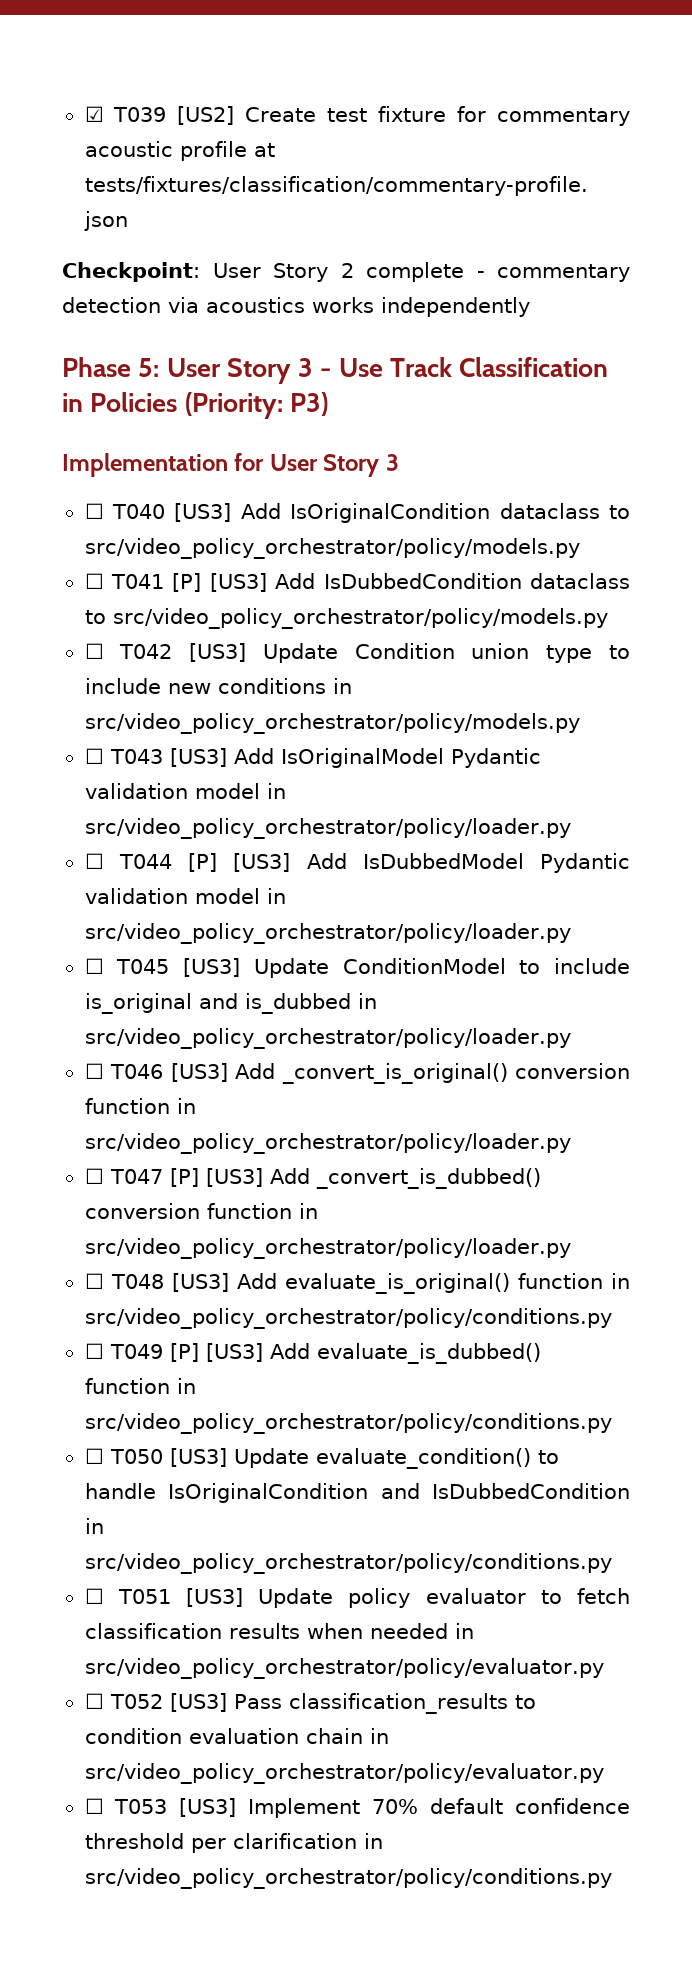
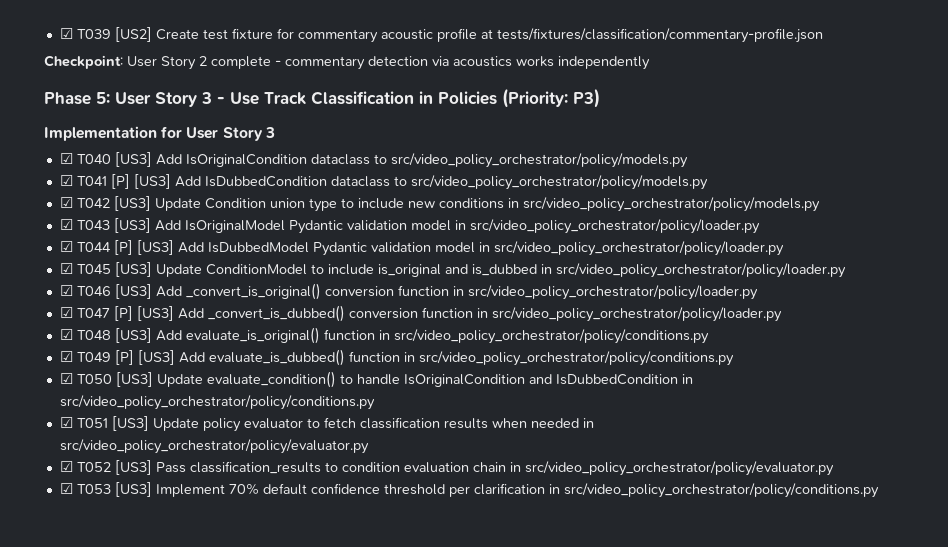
- ☐ T040 [US3] Add IsOriginalCondition dataclass to src/video_policy_orchestrator/policy/models.py
+ ☑ T040 [US3] Add IsOriginalCondition dataclass to src/video_policy_orchestrator/policy/models.py
- ☐ T041 [P] [US3] Add IsDubbedCondition dataclass to src/video_policy_orchestrator/policy/models.py
+ ☑ T041 [P] [US3] Add IsDubbedCondition dataclass to src/video_policy_orchestrator/policy/models.py
- ☐ T042 [US3] Update Condition union type to include new conditions in src/video_policy_orchestrator/policy/models.py
+ ☑ T042 [US3] Update Condition union type to include new conditions in src/video_policy_orchestrator/policy/models.py
- ☐ T043 [US3] Add IsOriginalModel Pydantic validation model in src/video_policy_orchestrator/policy/loader.py
+ ☑ T043 [US3] Add IsOriginalModel Pydantic validation model in src/video_policy_orchestrator/policy/loader.py
- ☐ T044 [P] [US3] Add IsDubbedModel Pydantic validation model in src/video_policy_orchestrator/policy/loader.py
+ ☑ T044 [P] [US3] Add IsDubbedModel Pydantic validation model in src/video_policy_orchestrator/policy/loader.py
- ☐ T045 [US3] Update ConditionModel to include is_original and is_dubbed in src/video_policy_orchestrator/policy/loader.py
+ ☑ T045 [US3] Update ConditionModel to include is_original and is_dubbed in src/video_policy_orchestrator/policy/loader.py
- ☐ T046 [US3] Add _convert_is_original() conversion function in src/video_policy_orchestrator/policy/loader.py
+ ☑ T046 [US3] Add _convert_is_original() conversion function in src/video_policy_orchestrator/policy/loader.py
- ☐ T047 [P] [US3] Add _convert_is_dubbed() conversion function in src/video_policy_orchestrator/policy/loader.py
+ ☑ T047 [P] [US3] Add _convert_is_dubbed() conversion function in src/video_policy_orchestrator/policy/loader.py
- ☐ T048 [US3] Add evaluate_is_original() function in src/video_policy_orchestrator/policy/conditions.py
+ ☑ T048 [US3] Add evaluate_is_original() function in src/video_policy_orchestrator/policy/conditions.py
- ☐ T049 [P] [US3] Add evaluate_is_dubbed() function in src/video_policy_orchestrator/policy/conditions.py
+ ☑ T049 [P] [US3] Add evaluate_is_dubbed() function in src/video_policy_orchestrator/policy/conditions.py
- ☐ T050 [US3] Update evaluate_condition() to handle IsOriginalCondition and IsDubbedCondition in src/video_policy_orchestrator/policy/conditions.py
+ ☑ T050 [US3] Update evaluate_condition() to handle IsOriginalCondition and IsDubbedCondition in src/video_policy_orchestrator/policy/conditions.py
- ☐ T051 [US3] Update policy evaluator to fetch classification results when needed in src/video_policy_orchestrator/policy/evaluator.py
+ ☑ T051 [US3] Update policy evaluator to fetch classification results when needed in src/video_policy_orchestrator/policy/evaluator.py
- ☐ T052 [US3] Pass classification_results to condition evaluation chain in src/video_policy_orchestrator/policy/evaluator.py
+ ☑ T052 [US3] Pass classification_results to condition evaluation chain in src/video_policy_orchestrator/policy/evaluator.py
- ☐ T053 [US3] Implement 70% default confidence threshold per clarification in src/video_policy_orchestrator/policy/conditions.py
+ ☑ T053 [US3] Implement 70% default confidence threshold per clarification in src/video_policy_orchestrator/policy/conditions.py

